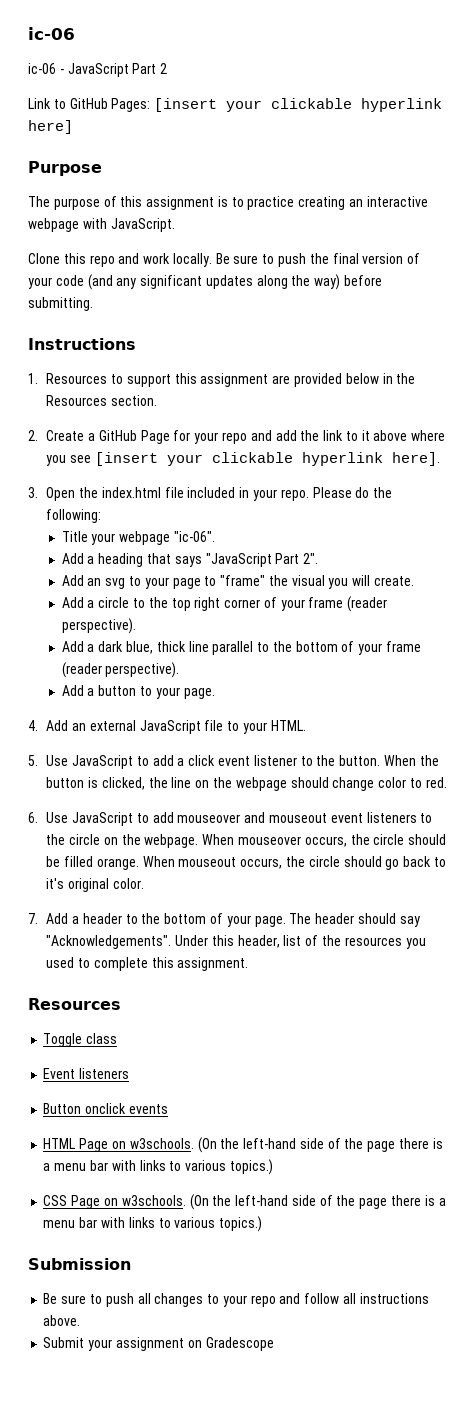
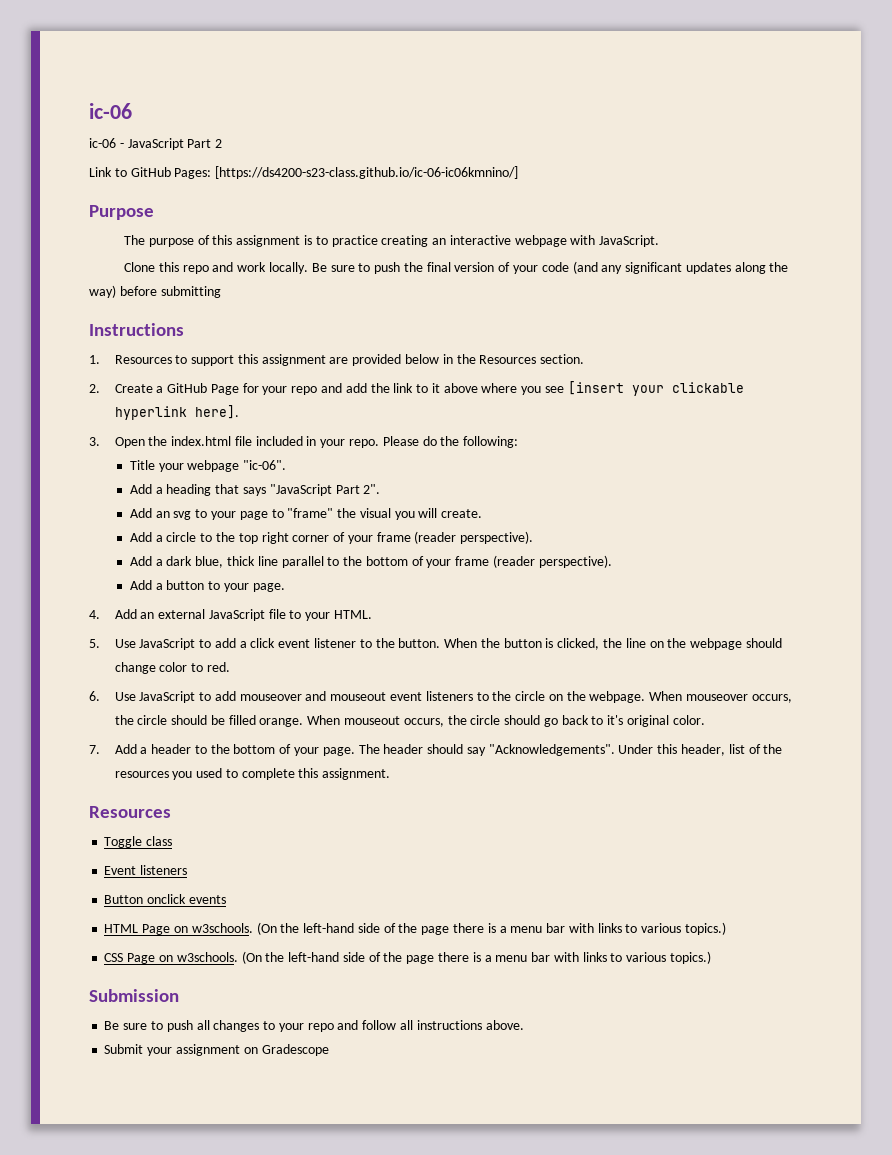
- Link to GitHub Pages: [insert your clickable hyperlink here]
+ Link to GitHub Pages: [https://ds4200-s23-class.github.io/ic-06-ic06kmnino/]
- Be sure to push the final version of your code (and any significant updates along the way) before submitting.
+ Be sure to push the final version of your code (and any significant updates along the way) before submitting

